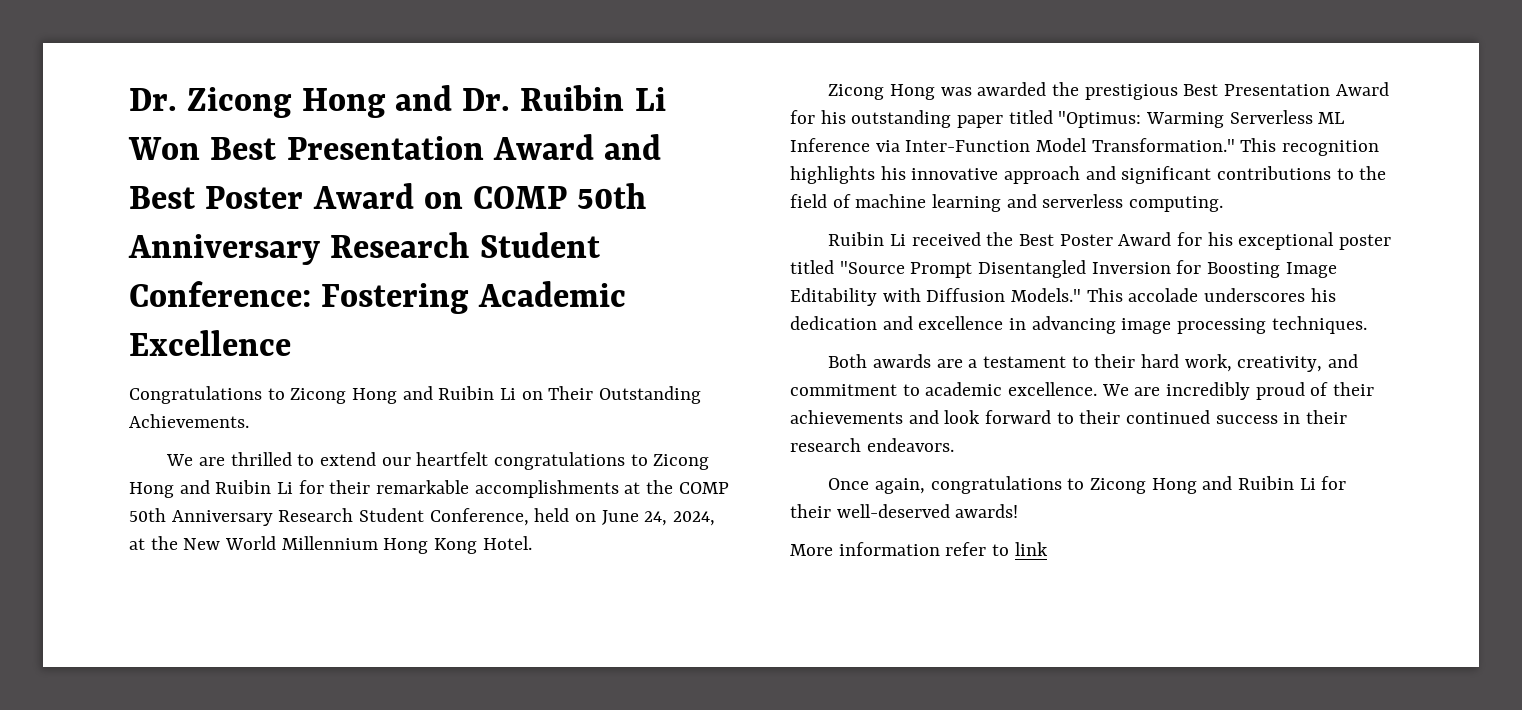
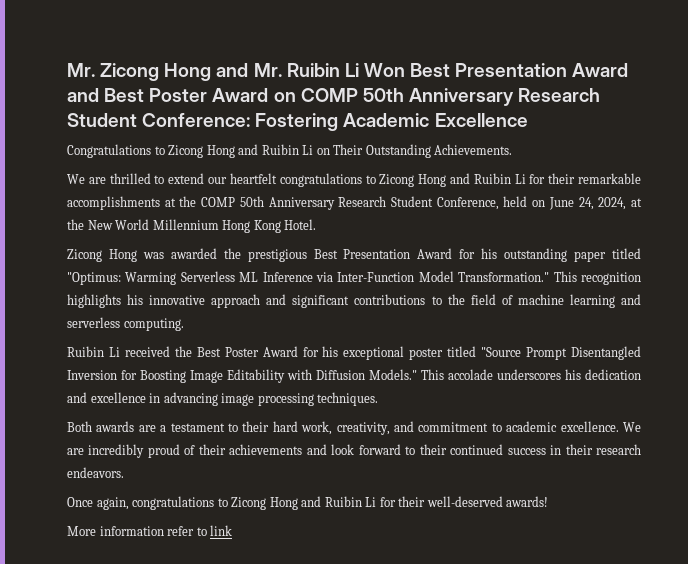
- Dr. Zicong Hong and Dr. Ruibin Li Won Best Presentation Award and Best Poster Award on COMP 50th Anniversary Research Student Conference: Fostering Academic Excellence
+ Mr. Zicong Hong and Mr. Ruibin Li Won Best Presentation Award and Best Poster Award on COMP 50th Anniversary Research Student Conference: Fostering Academic Excellence

